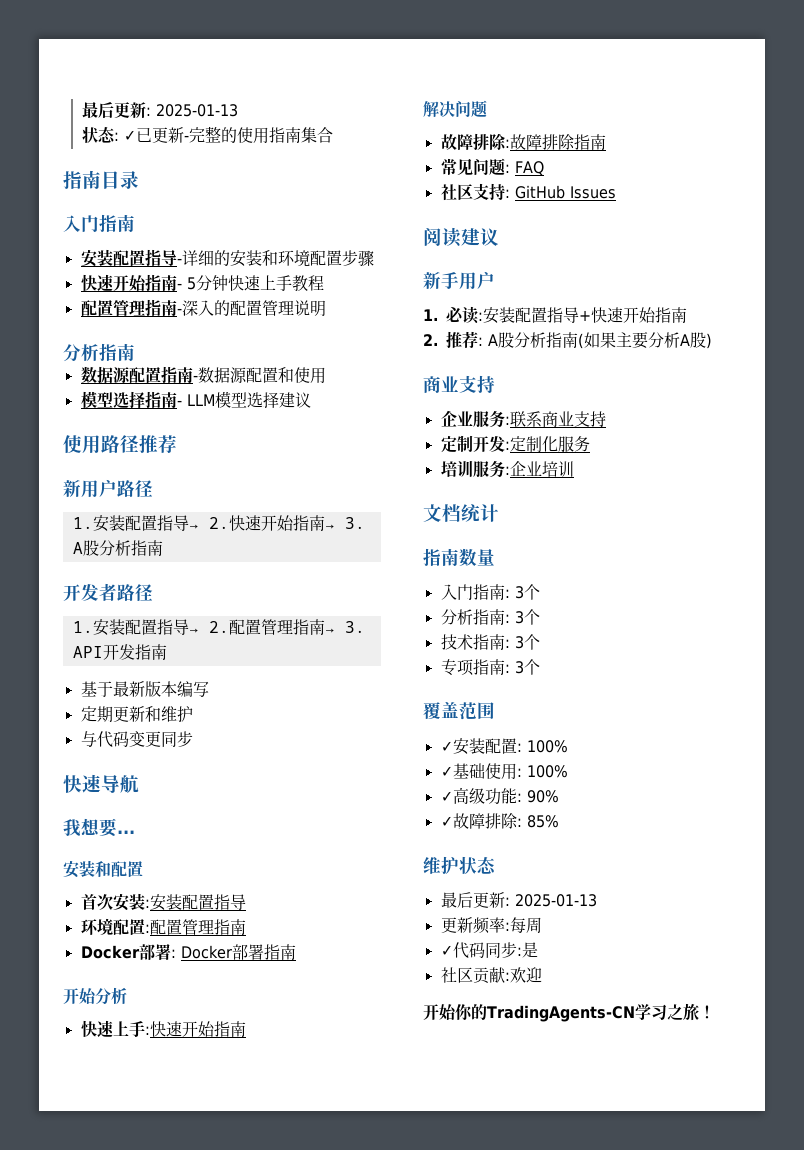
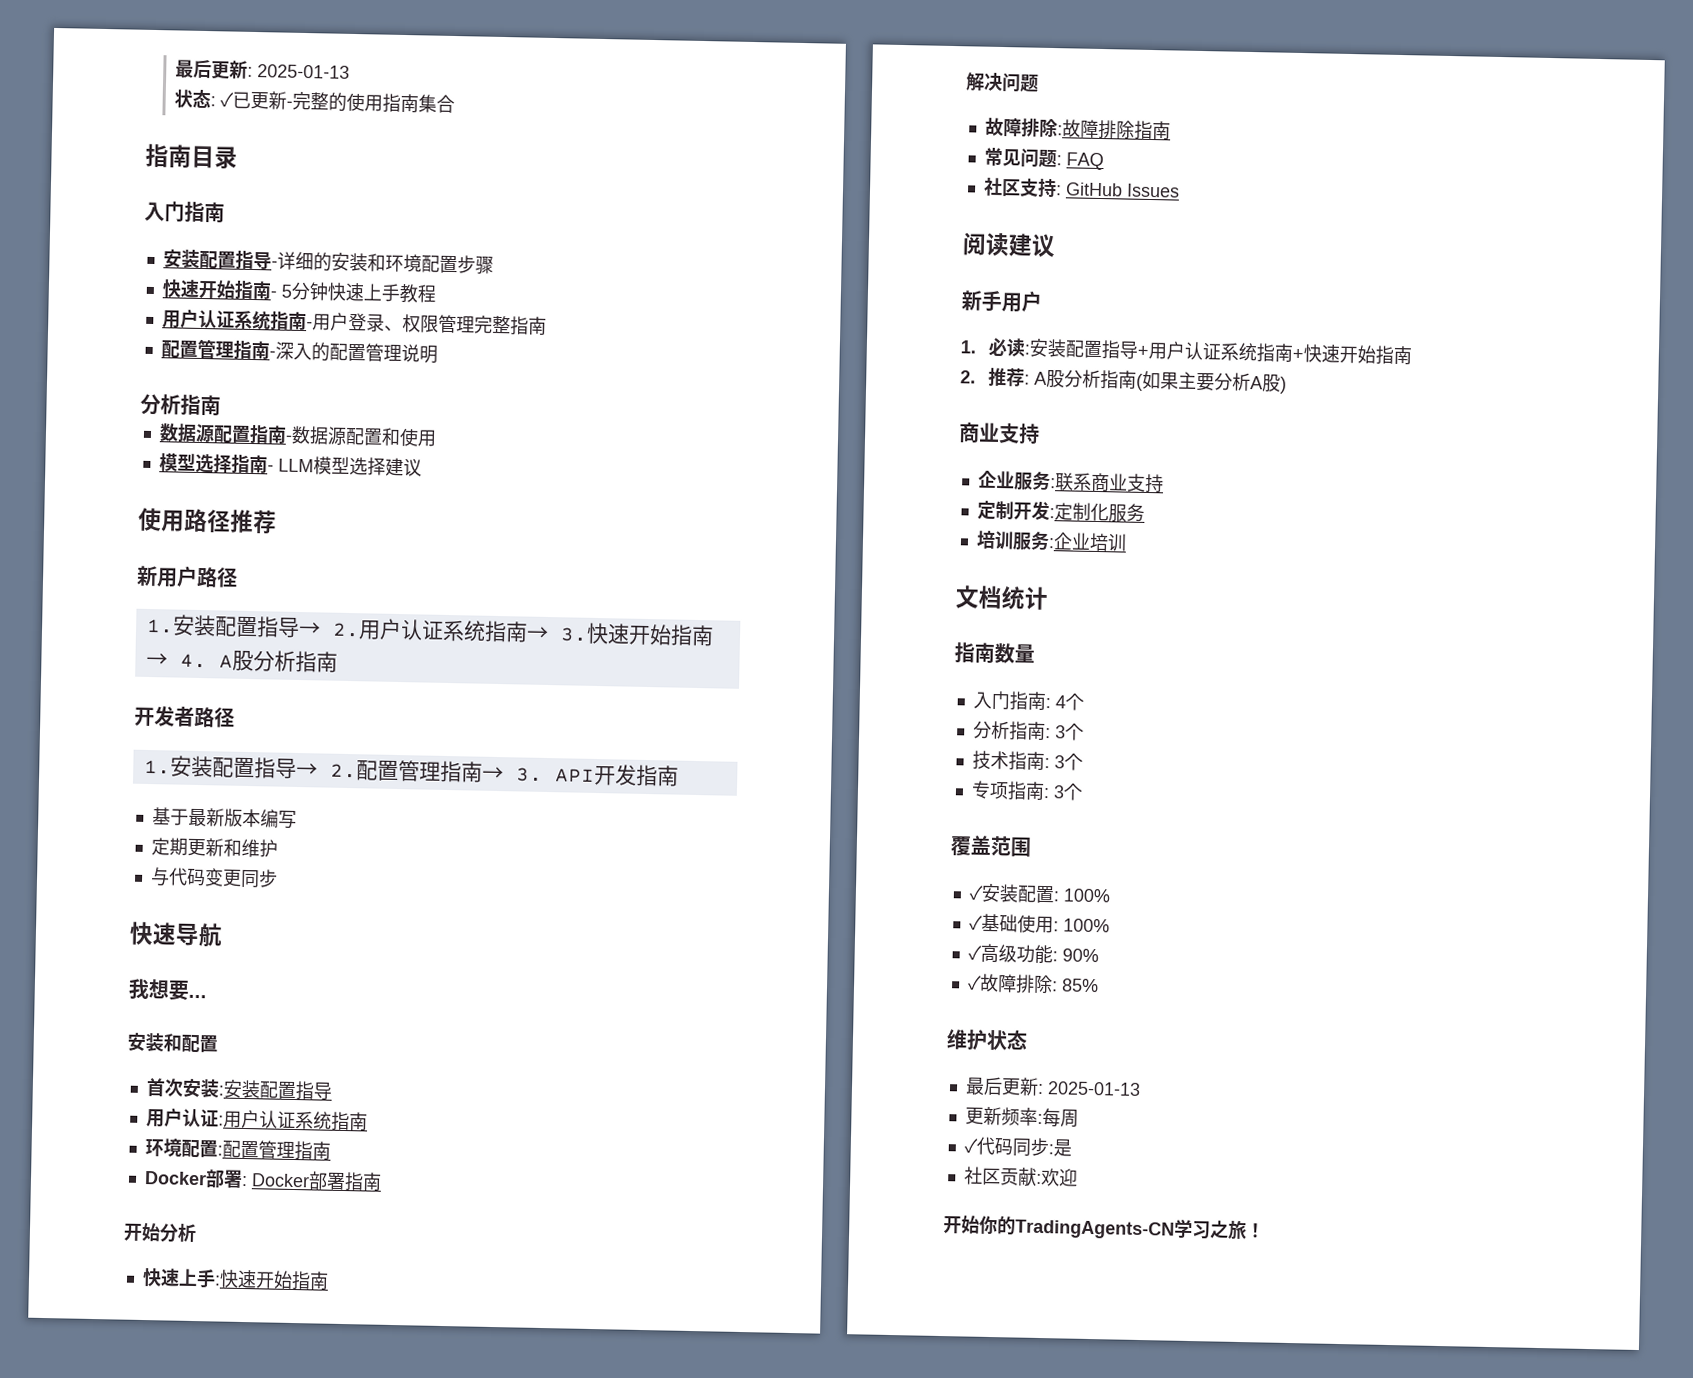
+ 用户认证系统指南-用户登录、权限管理完整指南
- 1.安装配置指导→ 2.快速开始指南→ 3. A股分析指南
+ 1.安装配置指导→ 2.用户认证系统指南→ 3.快速开始指南→ 4. A股分析指南
+ 用户认证:用户认证系统指南
- 1.必读:安装配置指导+快速开始指南
+ 1.必读:安装配置指导+用户认证系统指南+快速开始指南
- 入门指南: 3个
+ 入门指南: 4个

